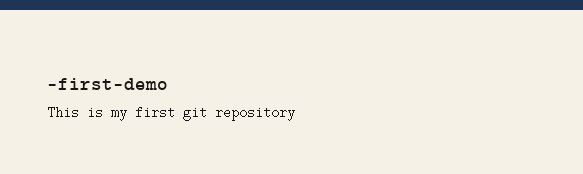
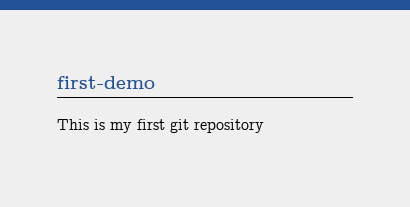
- -first-demo
+ first-demo

